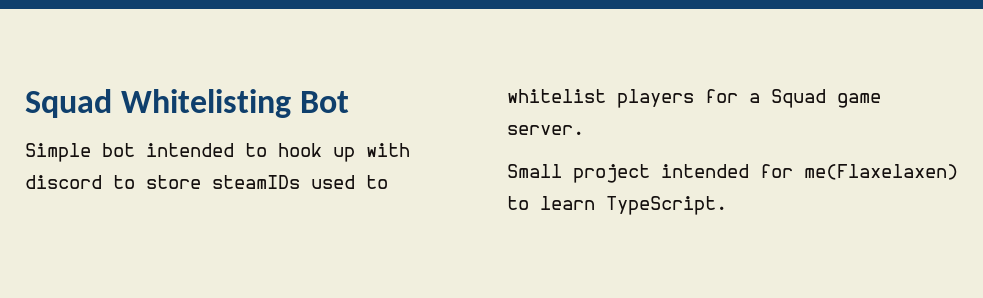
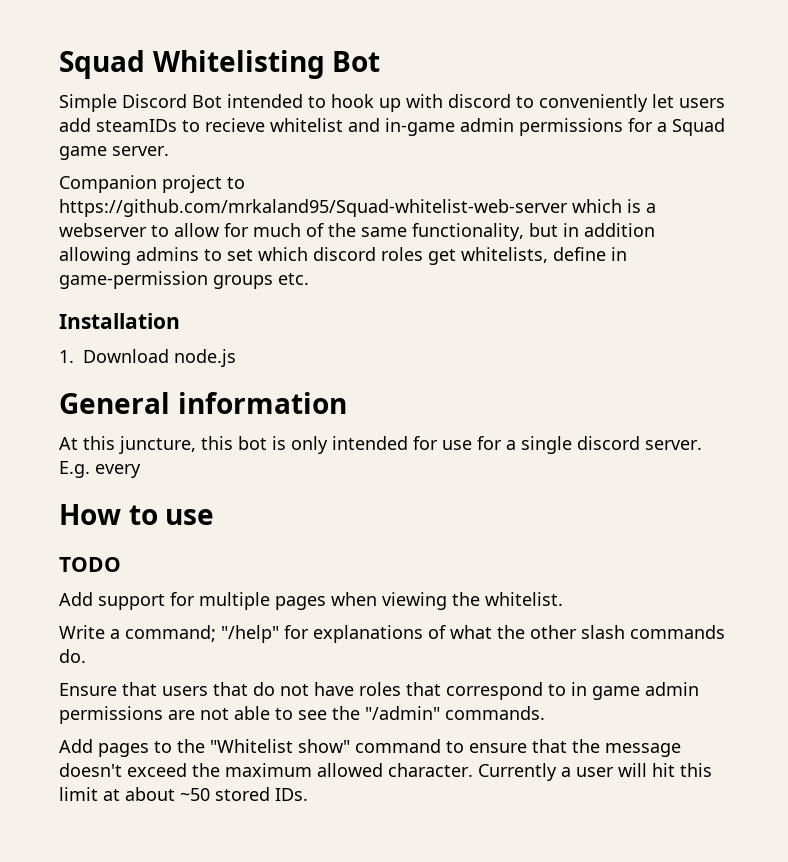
- Simple bot intended to hook up with discord to store steamIDs used to whitelist players for a Squad game server.
+ Simple Discord Bot intended to hook up with discord to conveniently let users add steamIDs to recieve whitelist and in-game admin permissions for a Squad game server.
- Small project intended for me(Flaxelaxen) to learn TypeScript.
+ Companion project to https://github.com/mrkaland95/Squad-whitelist-web-server which is a webserver to allow for much of the same functionality, but in addition allowing admins to set which discord roles get whitelists, define in game-permission groups etc.
+ Installation
+ 1. Download node.js
+ General information
+ At this juncture, this bot is only intended for use for a single discord server. E.g. every
+ How to use
+ TODO
+ Add support for multiple pages when viewing the whitelist.
+ Write a command; "/help" for explanations of what the other slash commands do.
+ Ensure that users that do not have roles that correspond to in game admin permissions are not able to see the "/admin" commands.
+ Add pages to the "Whitelist show" command to ensure that the message doesn't exceed the maximum allowed character. Currently a user will hit this limit at about ~50 stored IDs.

